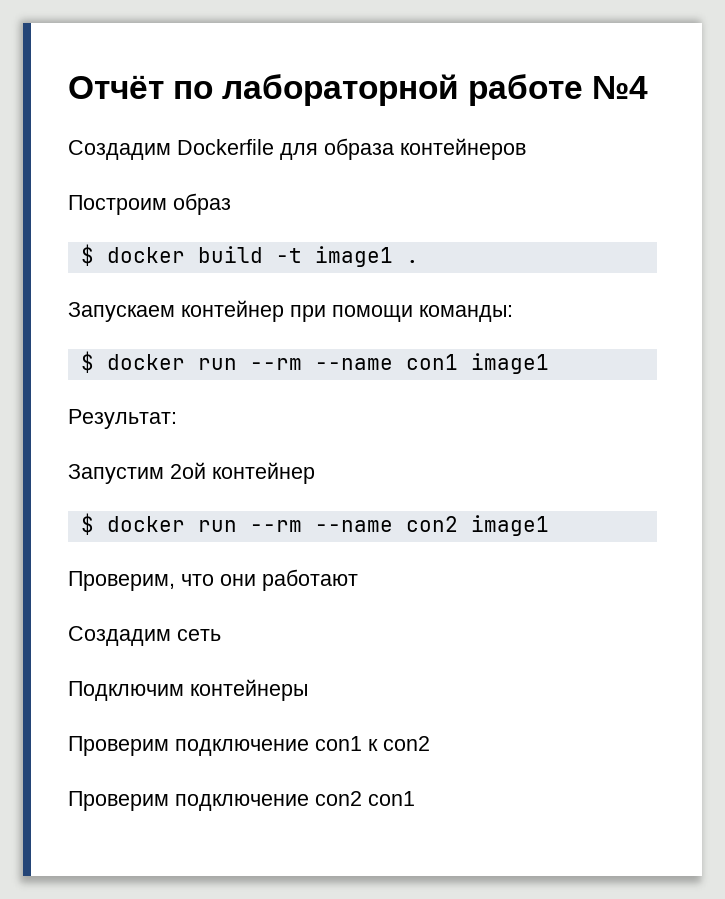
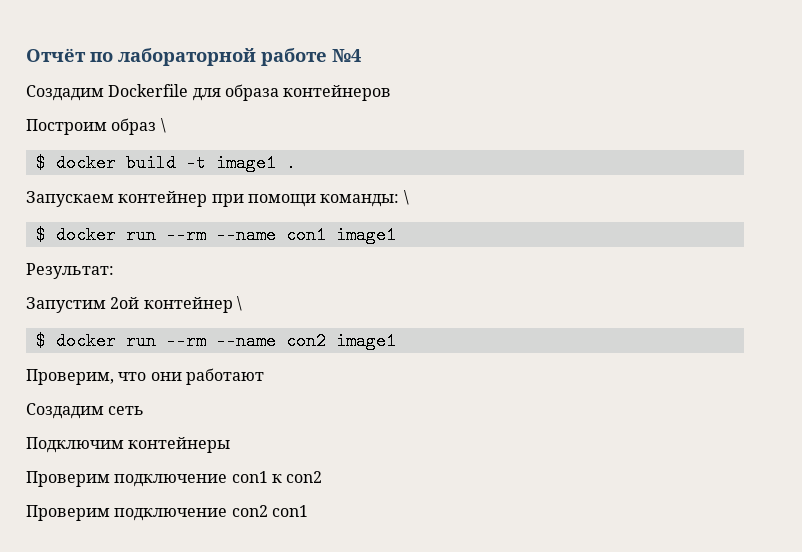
- Построим образ
+ Построим образ \
- Запускаем контейнер при помощи команды:
+ Запускаем контейнер при помощи команды: \
- Запустим 2ой контейнер
+ Запустим 2ой контейнер \

